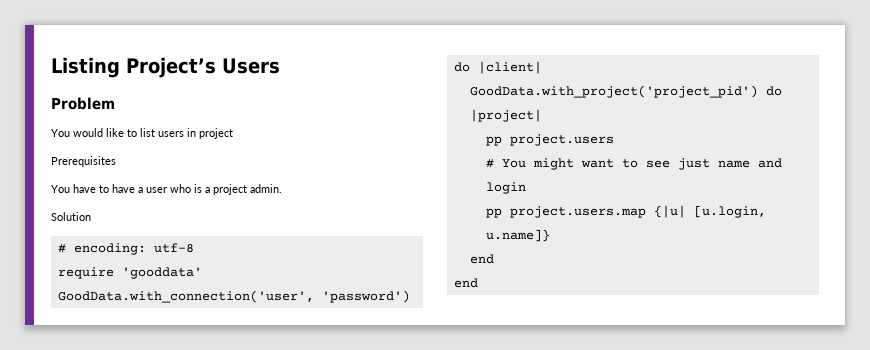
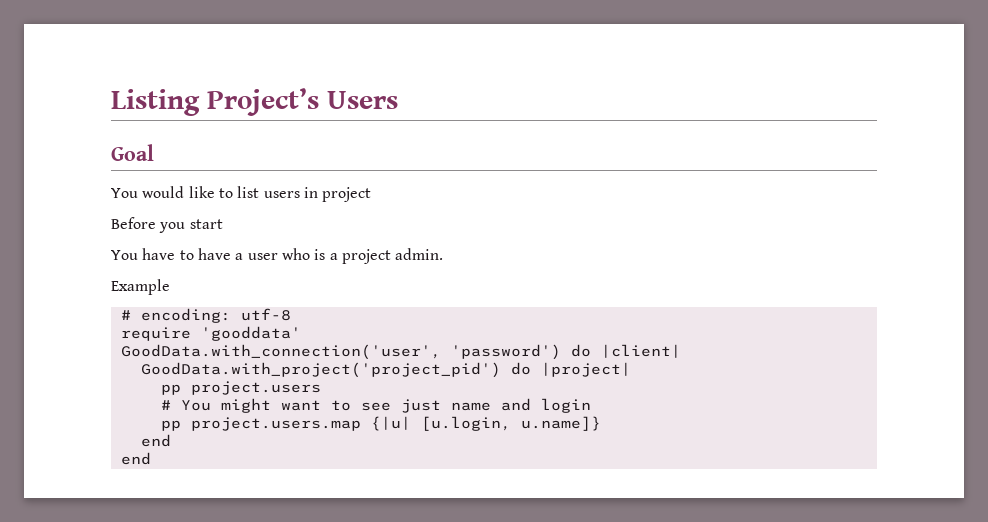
- Problem
+ Goal
- Prerequisites
+ Before you start
- Solution
+ Example

